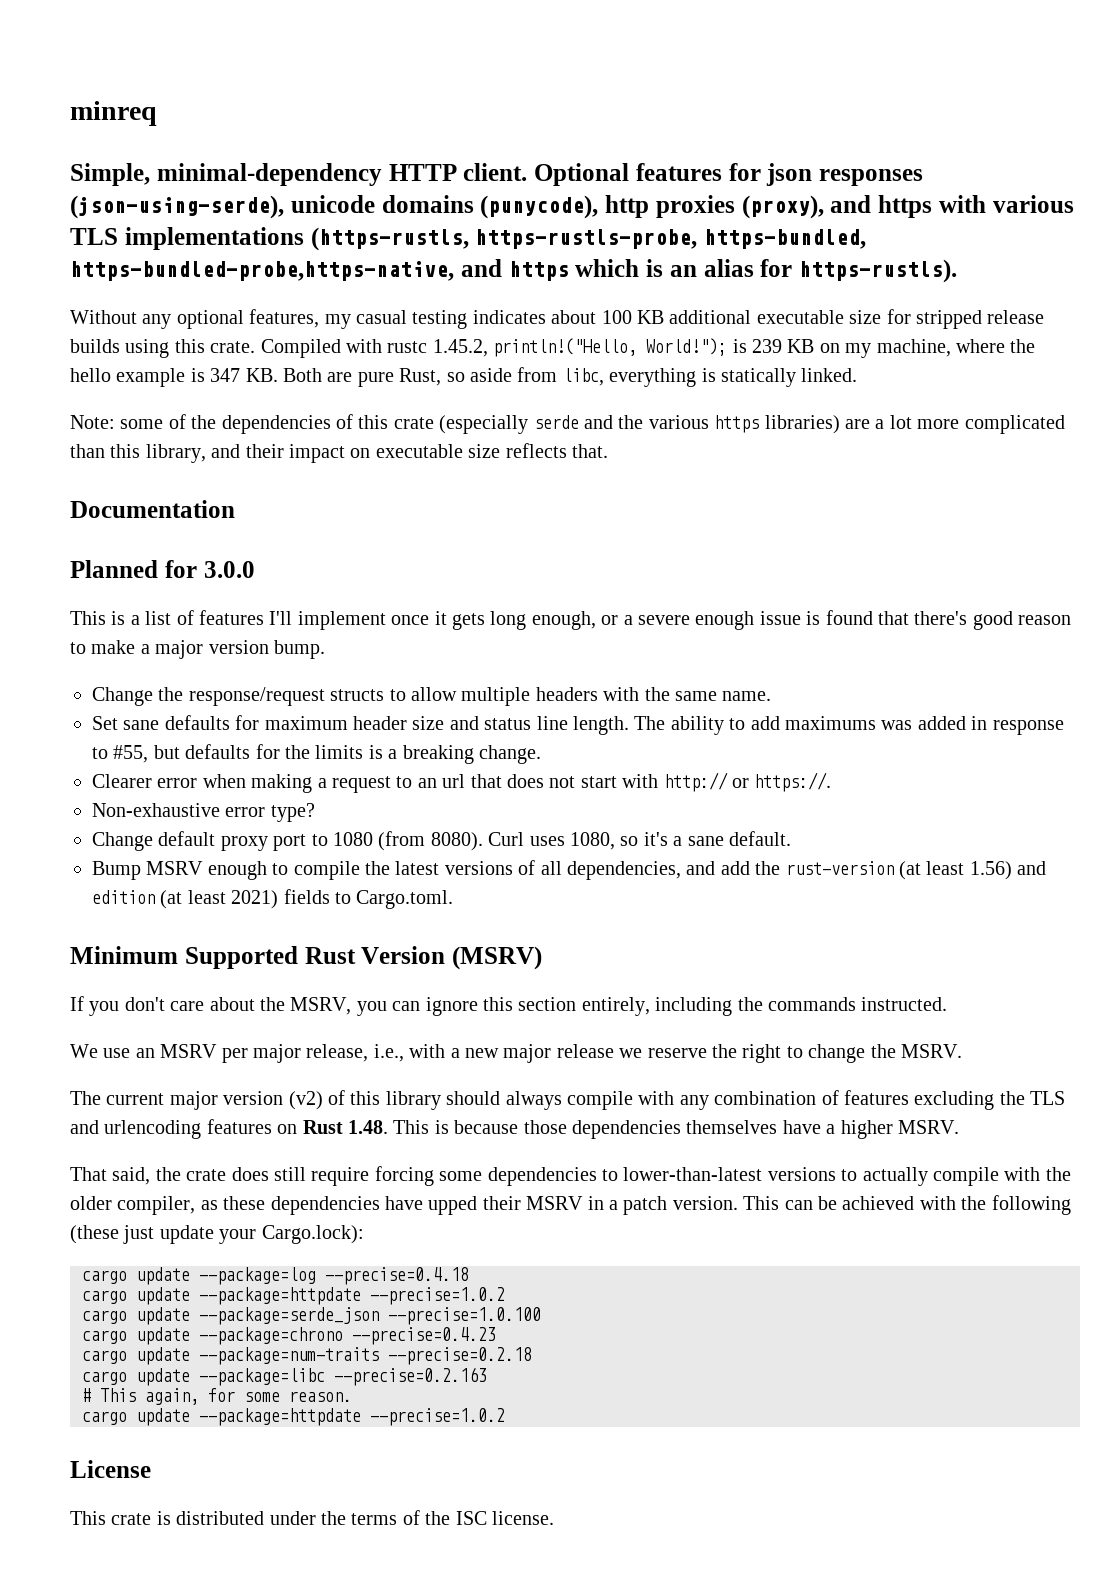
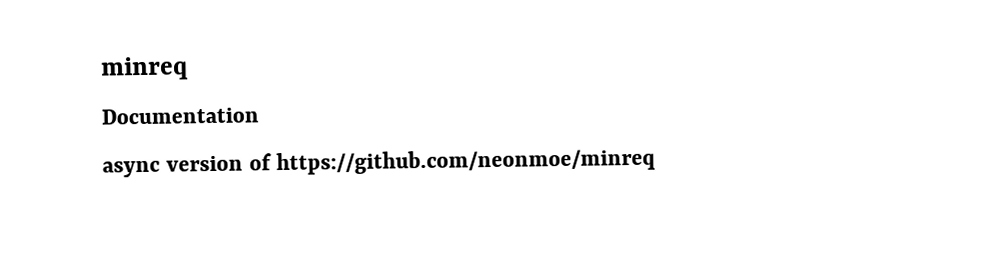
- Simple, minimal-dependency HTTP client. Optional features for json responses (json-using-serde), unicode domains (punycode), http proxies (proxy), and https with various TLS implementations (https-rustls, https-rustls-probe, https-bundled, https-bundled-probe,https-native, and https which is an alias for https-rustls).
- Without any optional features, my casual testing indicates about 100 KB additional executable size for stripped release builds using this crate. Compiled with rustc 1.45.2, println!("Hello, World!"); is 239 KB on my machine, where the hello example is 347 KB. Both are pure Rust, so aside from libc, everything is statically linked.
- Note: some of the dependencies of this crate (especially serde and the various https libraries) are a lot more complicated than this library, and their impact on executable size reflects that.
  Documentation
- Planned for 3.0.0
- This is a list of features I'll implement once it gets long enough, or a severe enough issue is found that there's good reason to make a major version bump.
- Change the response/request structs to allow multiple headers with the same name.
- Set sane defaults for maximum header size and status line length. The ability to add maximums was added in response to #55, but defaults for the limits is a breaking change.
- Clearer error when making a request to an url that does not start with http:// or https://.
- Non-exhaustive error type?
- Change default proxy port to 1080 (from 8080). Curl uses 1080, so it's a sane default.
- Bump MSRV enough to compile the latest versions of all dependencies, and add the rust-version (at least 1.56) and edition (at least 2021) fields to Cargo.toml.
- Minimum Supported Rust Version (MSRV)
- If you don't care about the MSRV, you can ignore this section entirely, including the commands instructed.
- We use an MSRV per major release, i.e., with a new major release we reserve the right to change the MSRV.
- The current major version (v2) of this library should always compile with any combination of features excluding the TLS and urlencoding features on Rust 1.48. This is because those dependencies themselves have a higher MSRV.
- That said, the crate does still require forcing some dependencies to lower-than-latest versions to actually compile with the older compiler, as these dependencies have upped their MSRV in a patch version. This can be achieved with the following (these just update your Cargo.lock):
- cargo update --package=log --precise=0.4.18
- cargo update --package=httpdate --precise=1.0.2
- cargo update --package=serde_json --precise=1.0.100
- cargo update --package=chrono --precise=0.4.23
- cargo update --package=num-traits --precise=0.2.18
- cargo update --package=libc --precise=0.2.163
- # This again, for some reason.
- cargo update --package=httpdate --precise=1.0.2
- License
- This crate is distributed under the terms of the ISC license.
+ async version of https://github.com/neonmoe/minreq

